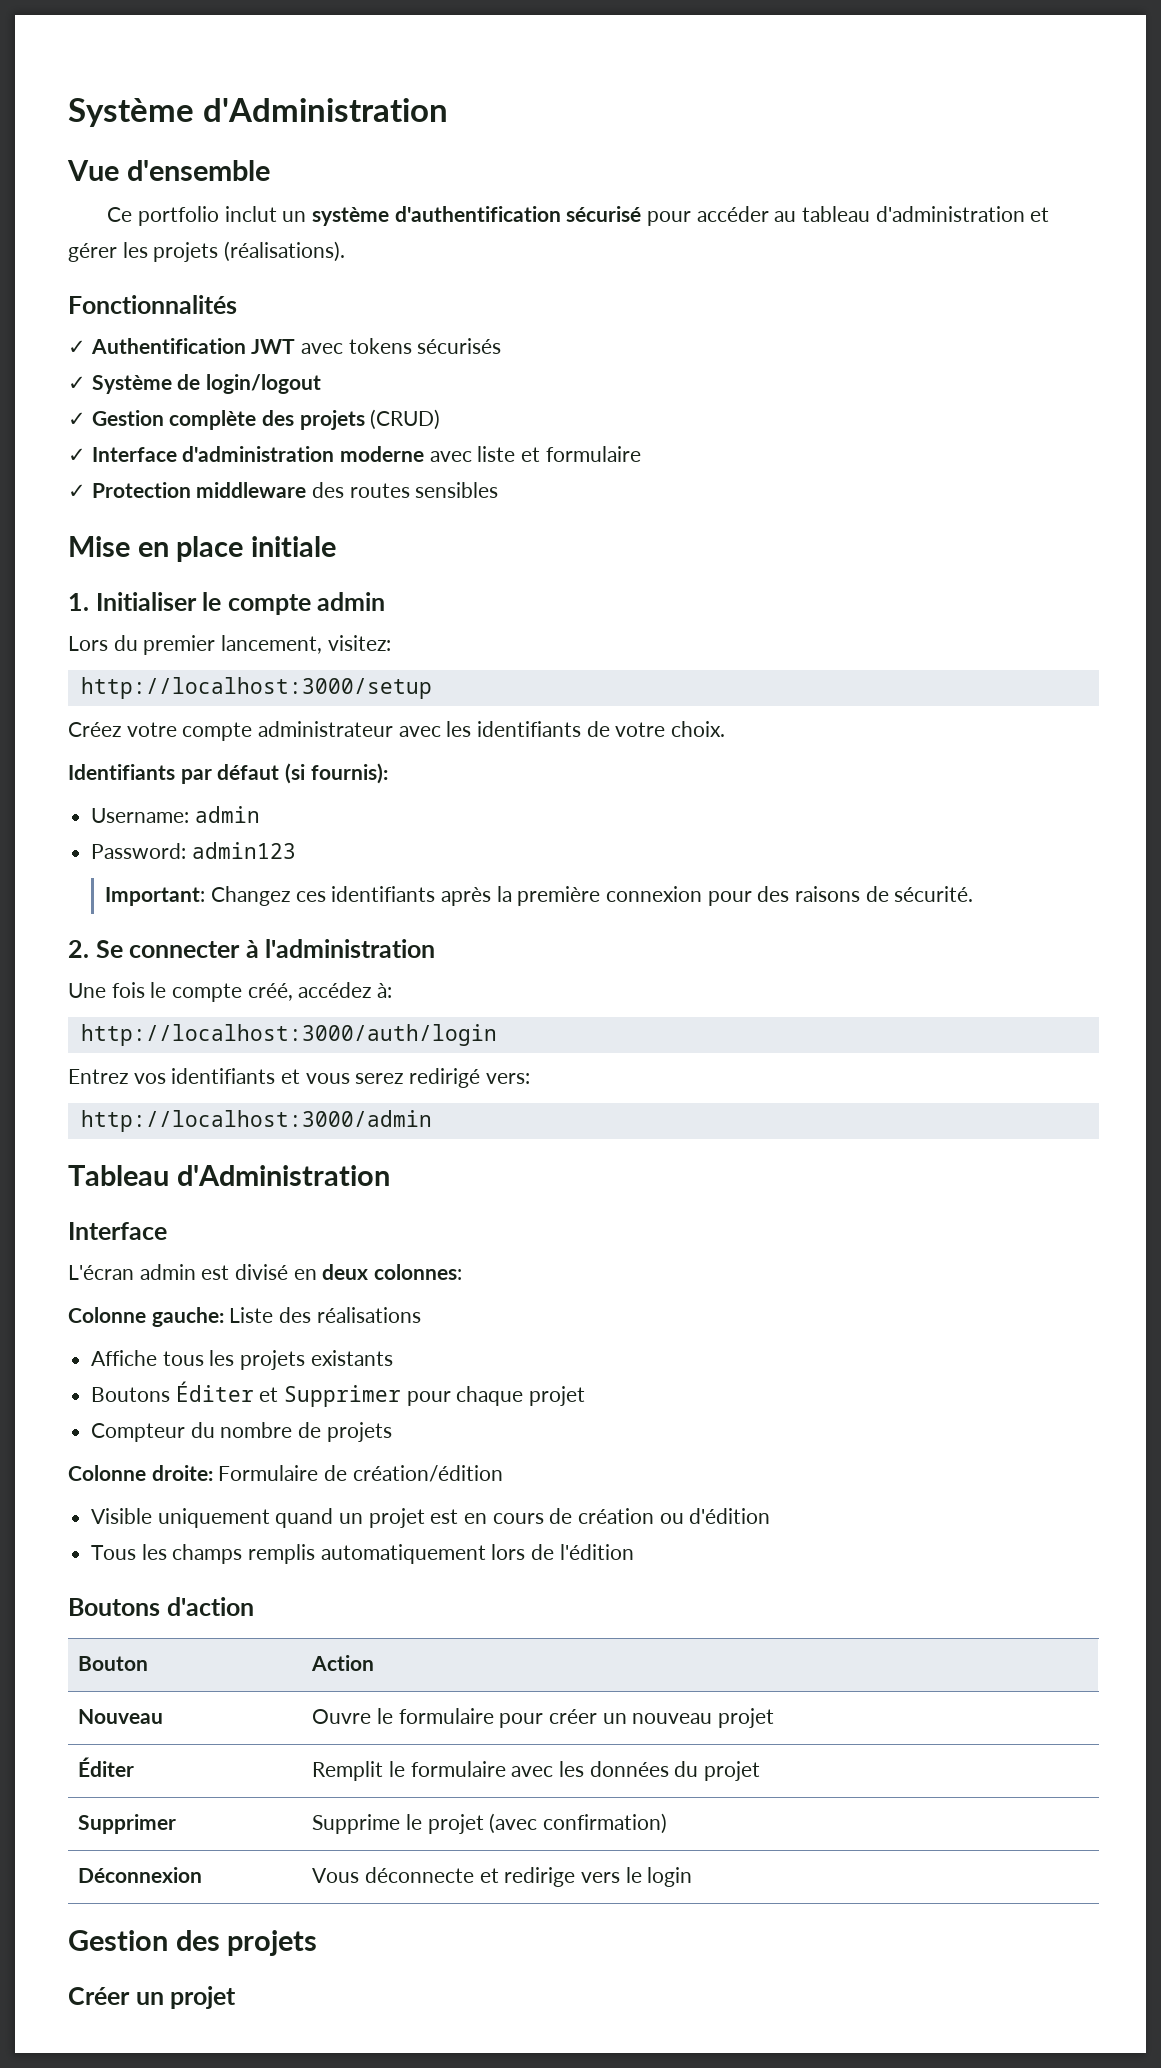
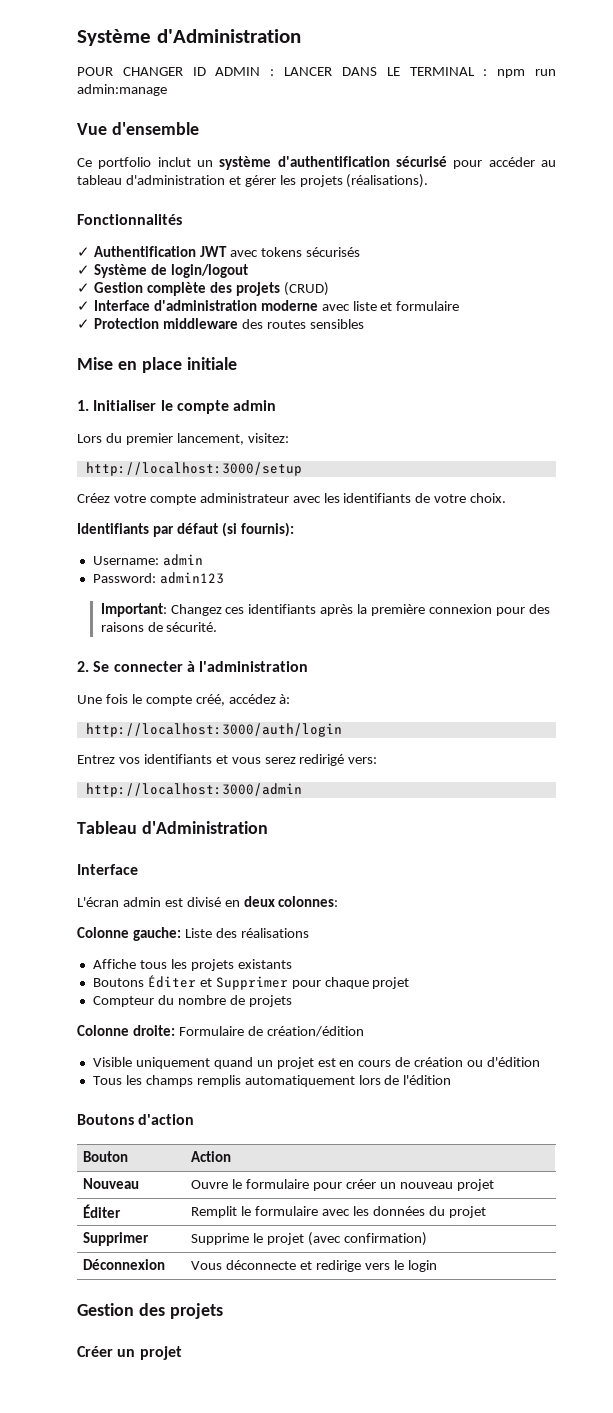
+ POUR CHANGER ID ADMIN : LANCER DANS LE TERMINAL : npm run admin:manage

